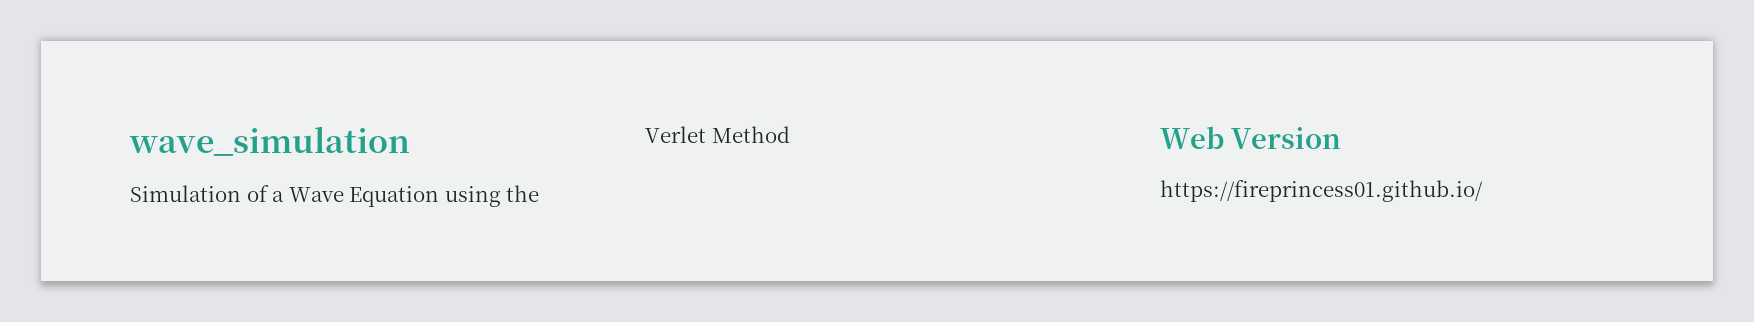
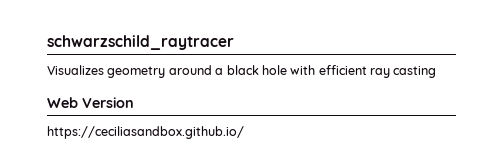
- wave_simulation
- Simulation of a Wave Equation using the Verlet Method
+ schwarzschild_raytracer
+ Visualizes geometry around a black hole with efficient ray casting
- https://fireprincess01.github.io/
+ https://ceciliasandbox.github.io/

